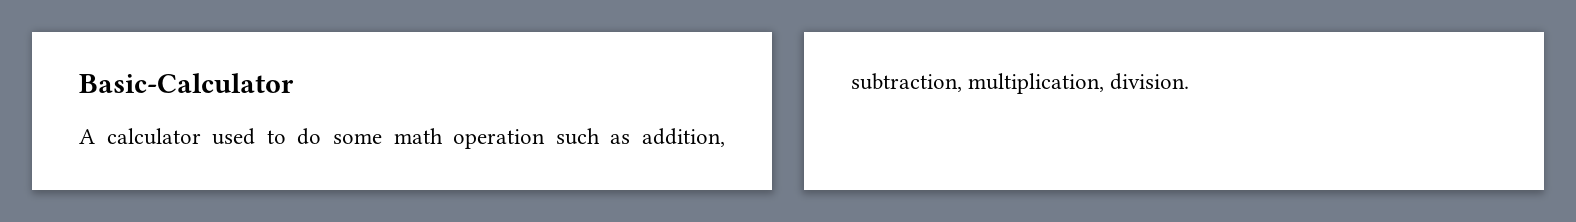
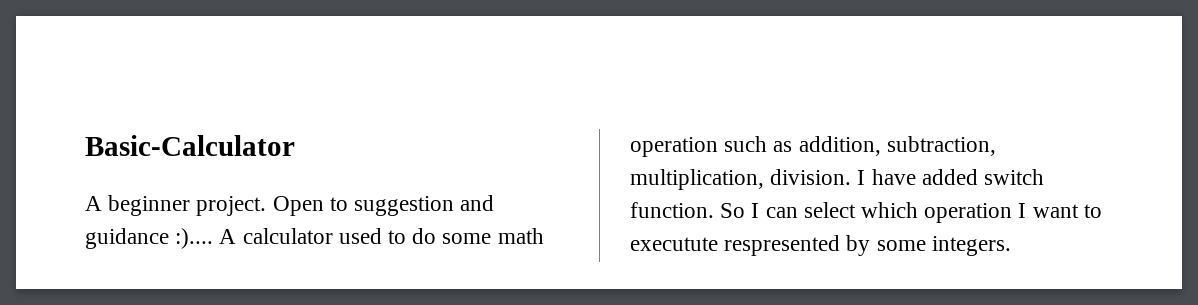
- A calculator used to do some math operation such as addition, subtraction, multiplication, division.
+ A beginner project. Open to suggestion and guidance :).... A calculator used to do some math operation such as addition, subtraction, multiplication, division.
+ I have added switch function. So I can select which operation I want to executute respresented by some integers.

